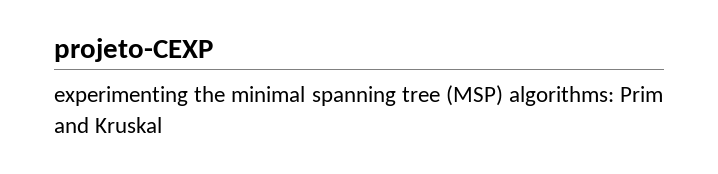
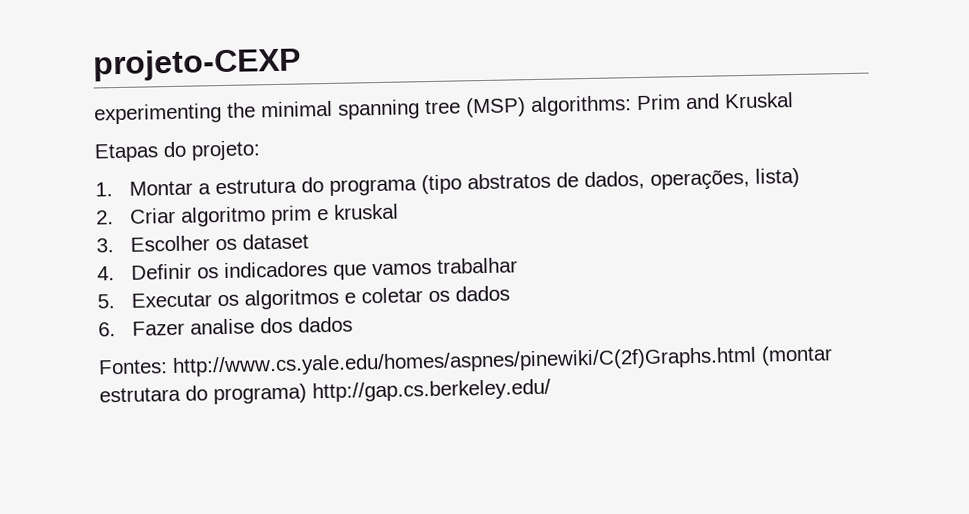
+ Etapas do projeto:
+ 1. Montar a estrutura do programa (tipo abstratos de dados, operações, lista)
+ 2. Criar algoritmo prim e kruskal
+ 3. Escolher os dataset
+ 4. Definir os indicadores que vamos trabalhar
+ 5. Executar os algoritmos e coletar os dados
+ 6. Fazer analise dos dados
+ Fontes: http://www.cs.yale.edu/homes/aspnes/pinewiki/C(2f)Graphs.html (montar estrutara do programa) http://gap.cs.berkeley.edu/

